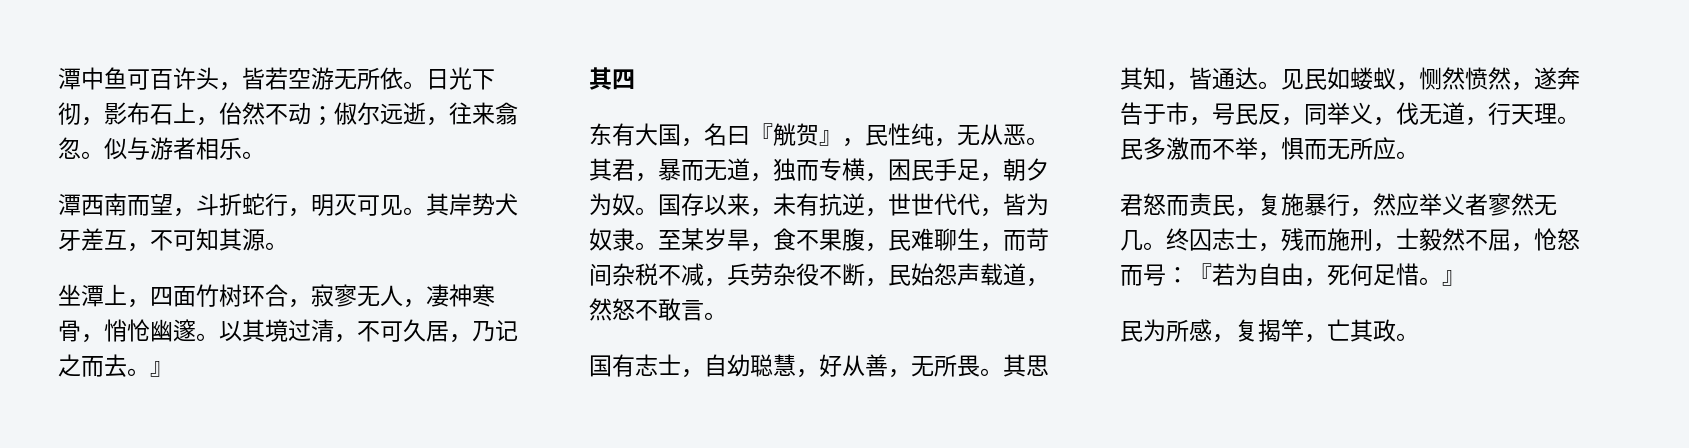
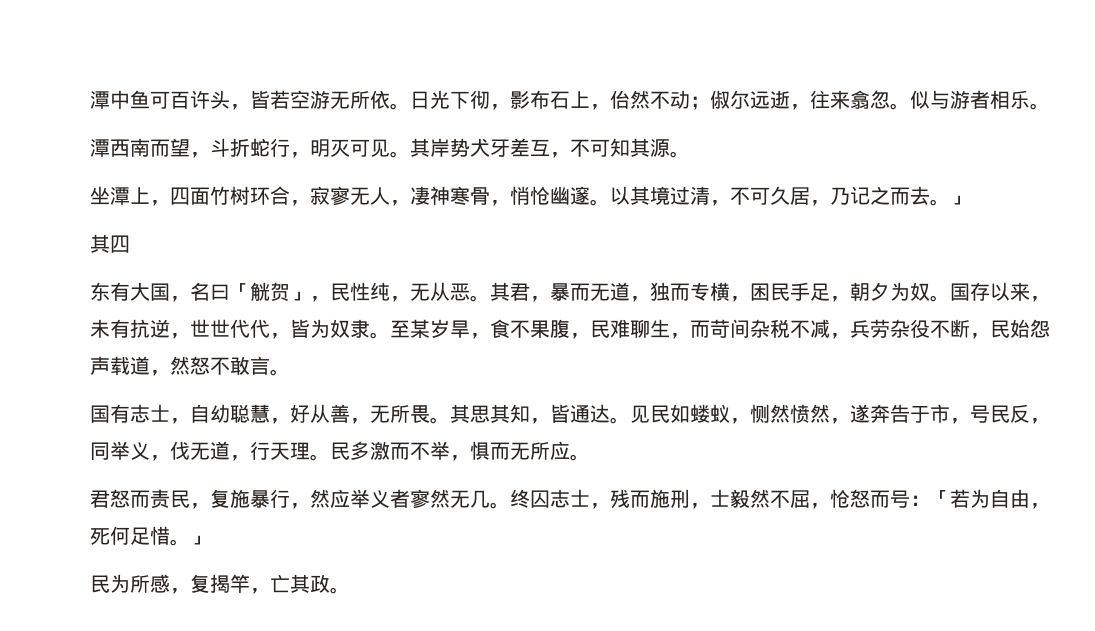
- 以其境过清，不可久居，乃记之而去。』
+ 以其境过清，不可久居，乃记之而去。」
- 东有大国，名曰『觥贺』，民性纯，无从恶。
+ 东有大国，名曰「觥贺」，民性纯，无从恶。
- 终囚志士，残而施刑，士毅然不屈，怆怒而号：『若为自由，死何足惜。』
+ 终囚志士，残而施刑，士毅然不屈，怆怒而号：「若为自由，死何足惜。」

